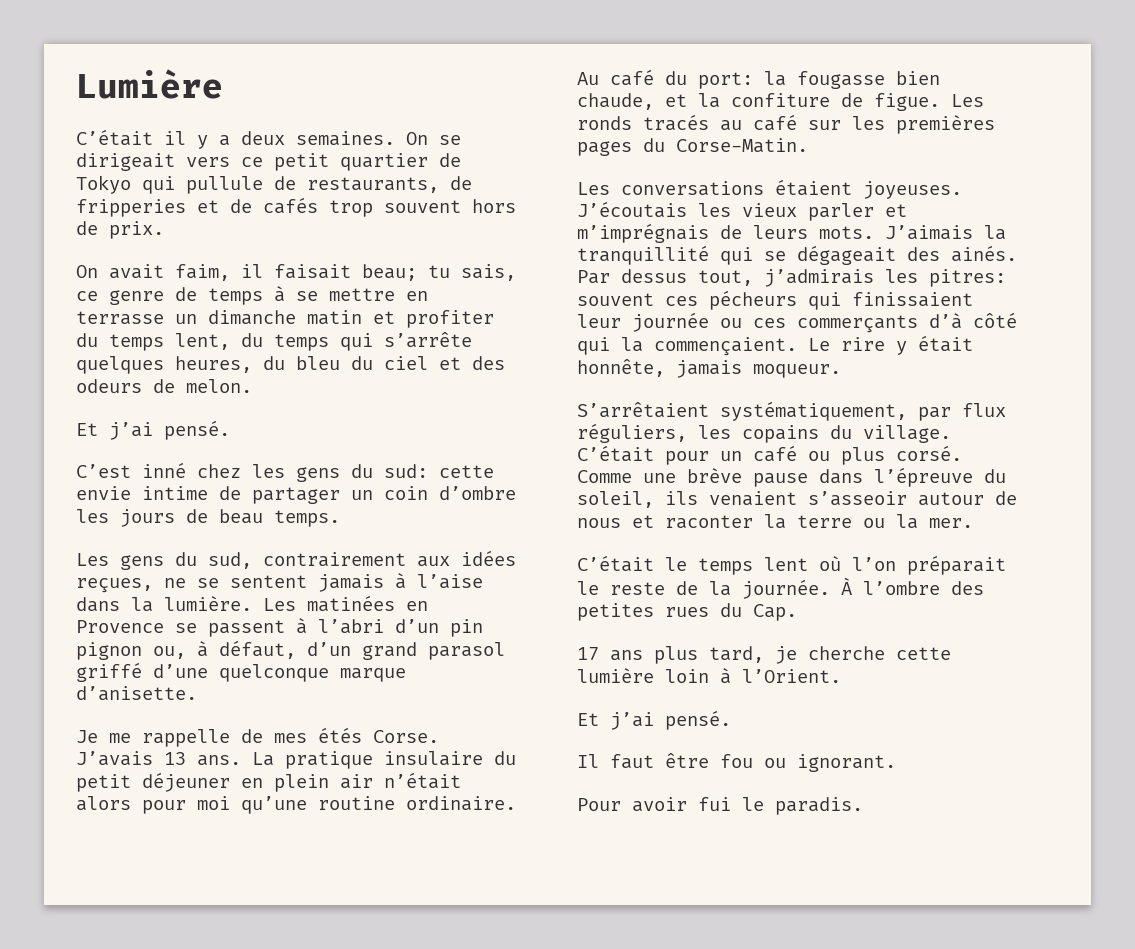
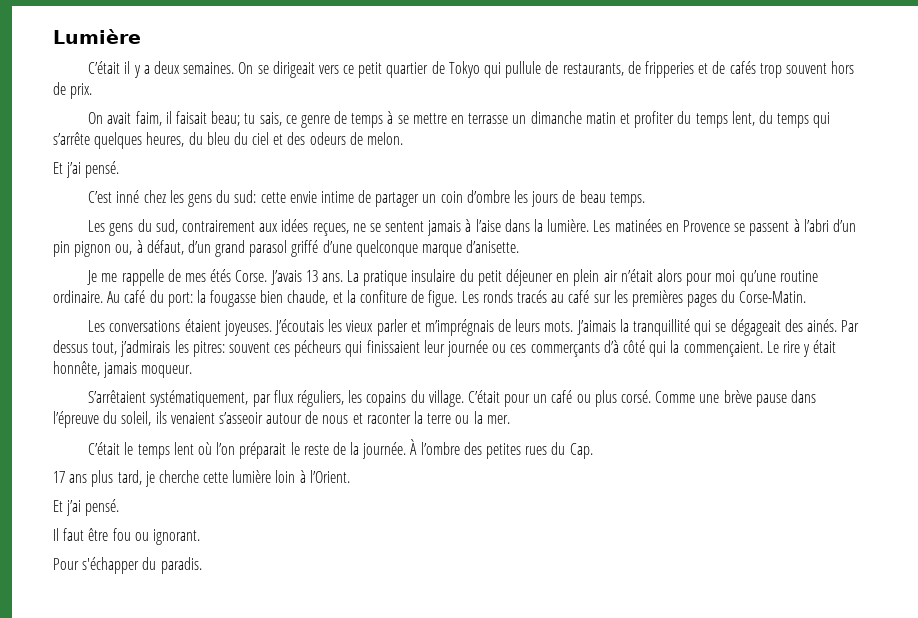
- Pour avoir fui le paradis.
+ Pour s'échapper du paradis.

